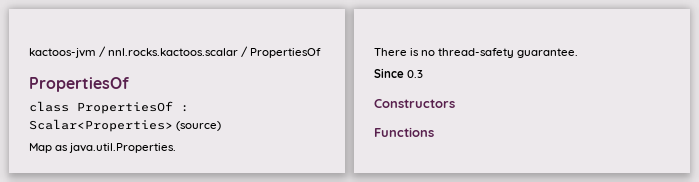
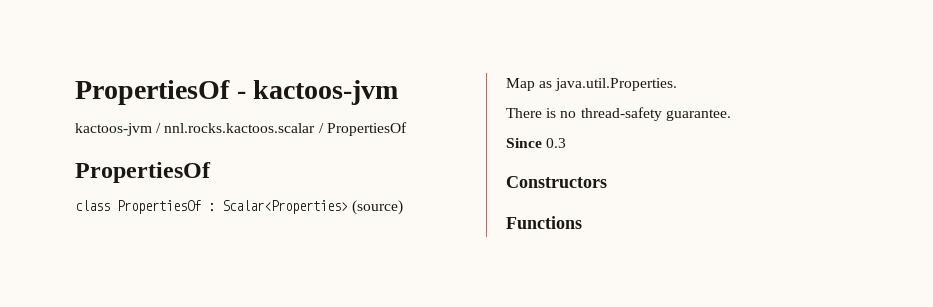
+ PropertiesOf - kactoos-jvm

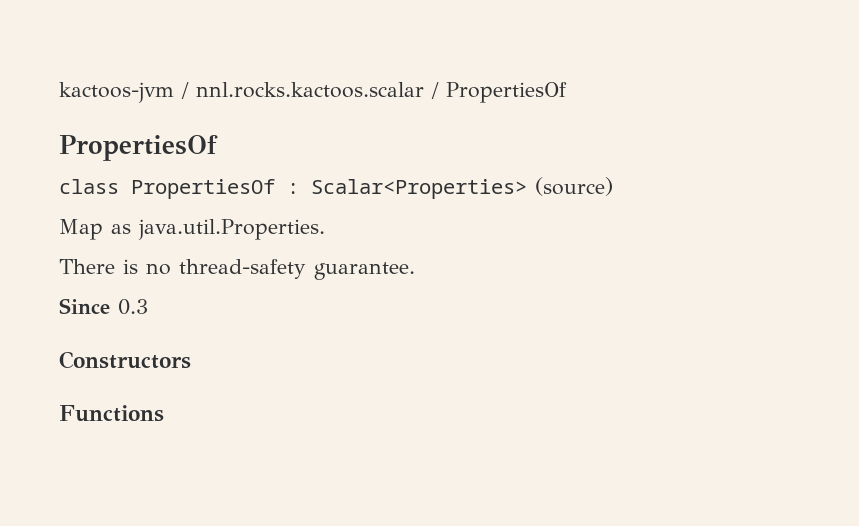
- PropertiesOf - kactoos-jvm

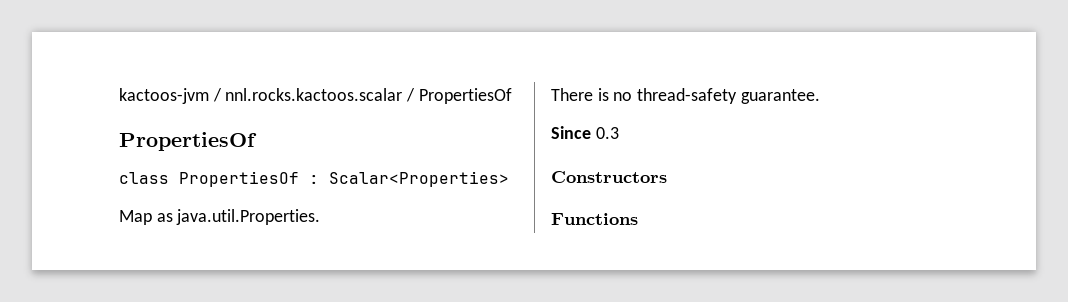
- class PropertiesOf : Scalar<Properties> (source)
+ class PropertiesOf : Scalar<Properties>

